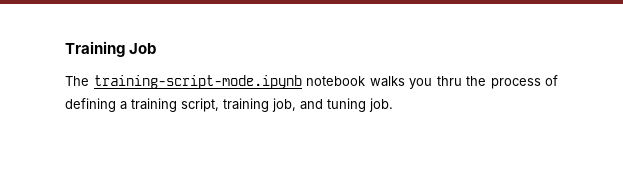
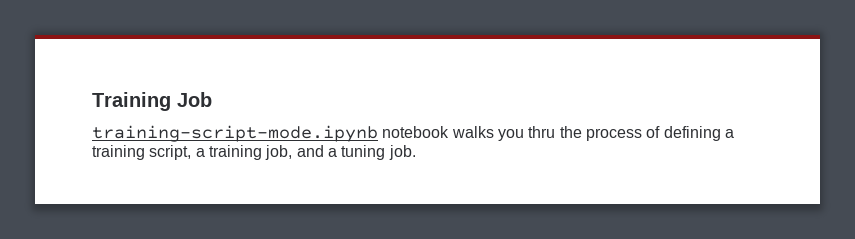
- The training-script-mode.ipynb notebook walks you thru the process of defining a training script, training job, and tuning job.
+ training-script-mode.ipynb notebook walks you thru the process of defining a training script, a training job, and a tuning job.

